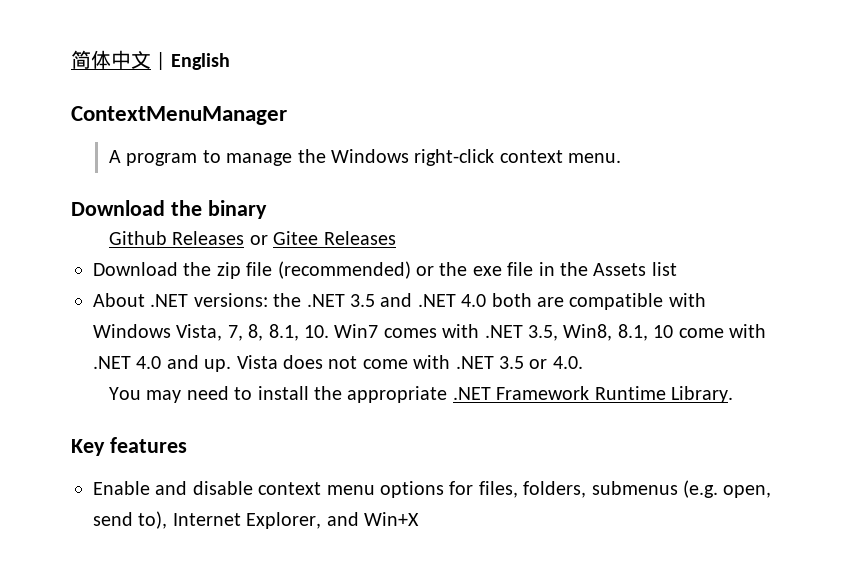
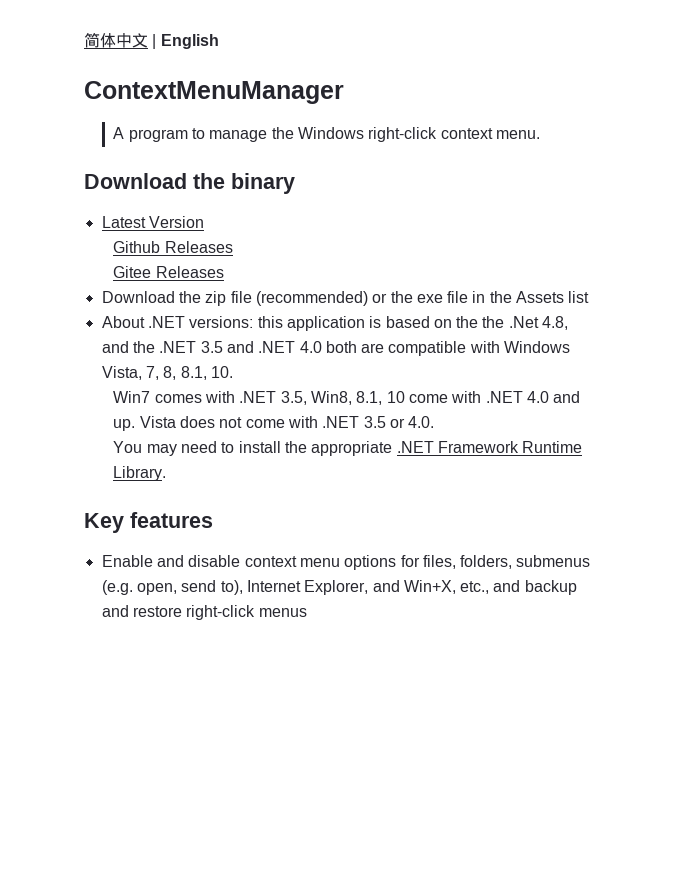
+ Latest Version
- Github Releases or Gitee Releases
+ Github Releases
+ Gitee Releases
- About .NET versions: the .NET 3.5 and .NET 4.0 both are compatible with Windows Vista, 7, 8, 8.1, 10. Win7 comes with .NET 3.5, Win8, 8.1, 10 come with .NET 4.0 and up.
+ About .NET versions: this application is based on the the .Net 4.8, and the .NET 3.5 and .NET 4.0 both are compatible with Windows Vista, 7, 8, 8.1, 10.
+ Win7 comes with .NET 3.5, Win8, 8.1, 10 come with .NET 4.0 and up.
- Enable and disable context menu options for files, folders, submenus (e.g. open, send to), Internet Explorer, and Win+X
+ Enable and disable context menu options for files, folders, submenus (e.g. open, send to), Internet Explorer, and Win+X, etc., and backup and restore right-click menus

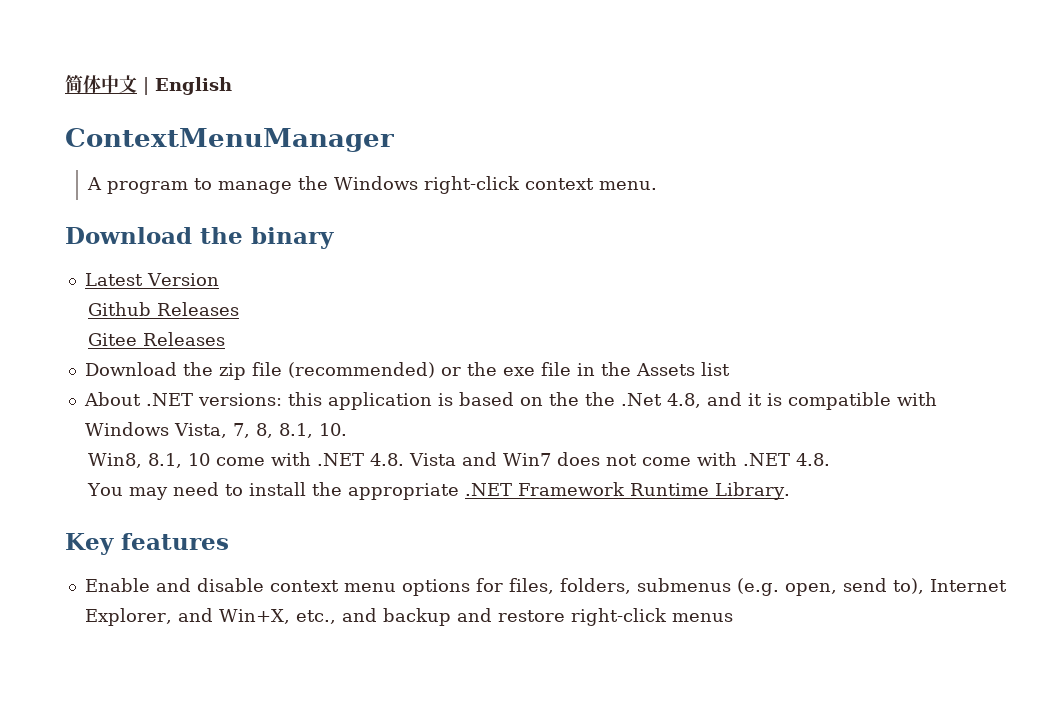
- About .NET versions: this application is based on the the .Net 4.8, and the .NET 3.5 and .NET 4.0 both are compatible with Windows Vista, 7, 8, 8.1, 10.
+ About .NET versions: this application is based on the the .Net 4.8, and it is compatible with Windows Vista, 7, 8, 8.1, 10.
- Win7 comes with .NET 3.5, Win8, 8.1, 10 come with .NET 4.0 and up. Vista does not come with .NET 3.5 or 4.0.
+ Win8, 8.1, 10 come with .NET 4.8. Vista and Win7 does not come with .NET 4.8.

